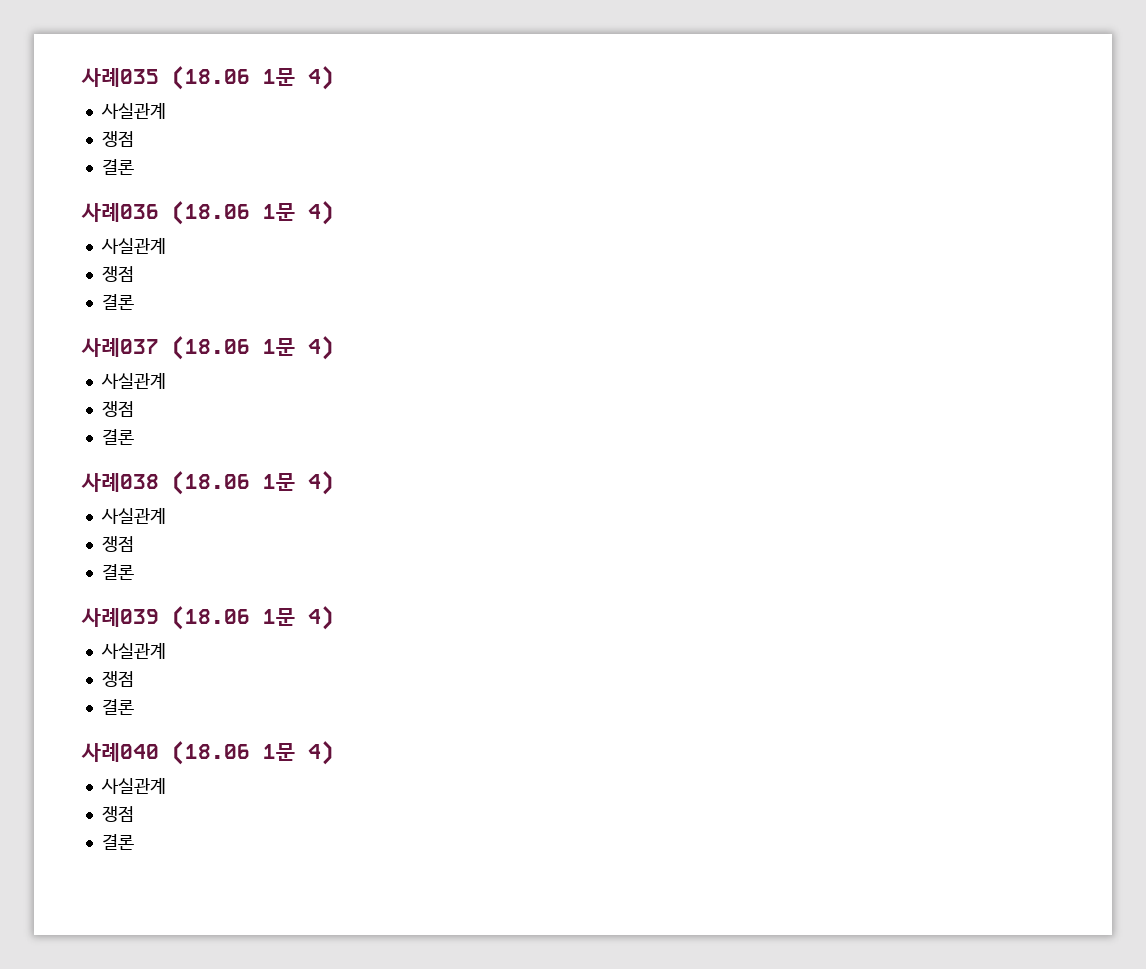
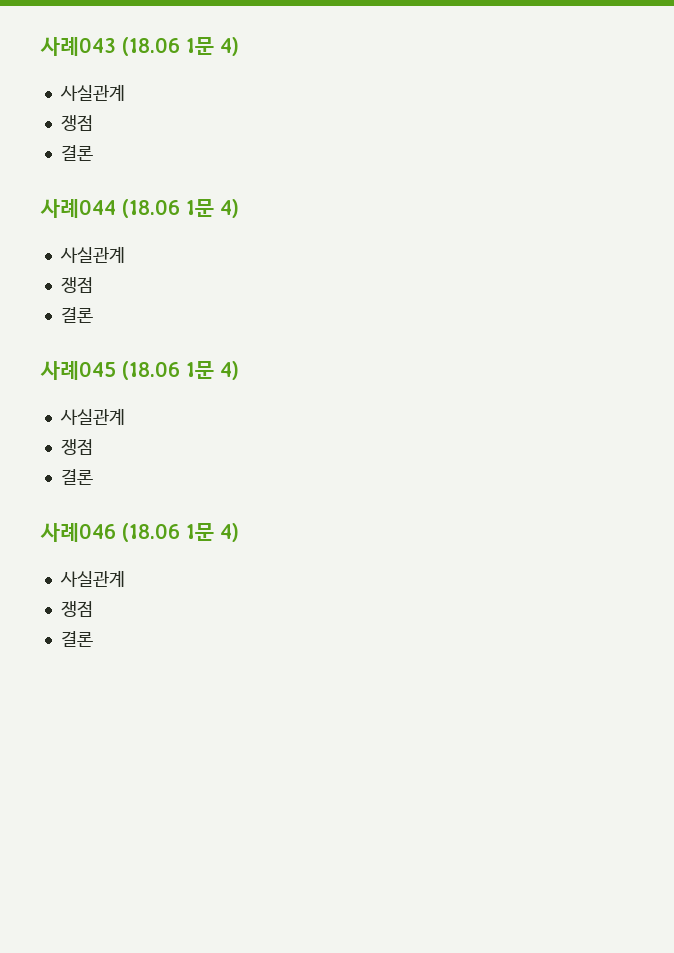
- 사례035 (18.06 1문 4)
+ 사례043 (18.06 1문 4)
  사실관계
  쟁점
  결론
- 사례036 (18.06 1문 4)
+ 사례044 (18.06 1문 4)
  사실관계
  쟁점
  결론
- 사례037 (18.06 1문 4)
+ 사례045 (18.06 1문 4)
  사실관계
  쟁점
  결론
- 사례038 (18.06 1문 4)
- 사실관계
- 쟁점
- 결론
- 사례039 (18.06 1문 4)
- 사실관계
- 쟁점
- 결론
- 사례040 (18.06 1문 4)
+ 사례046 (18.06 1문 4)

